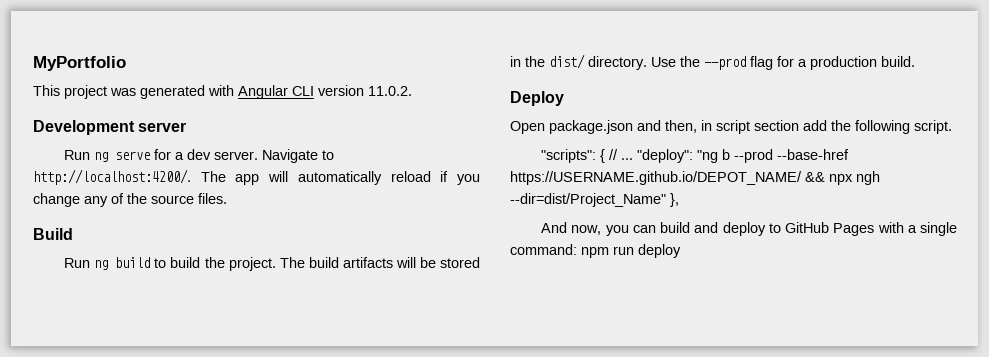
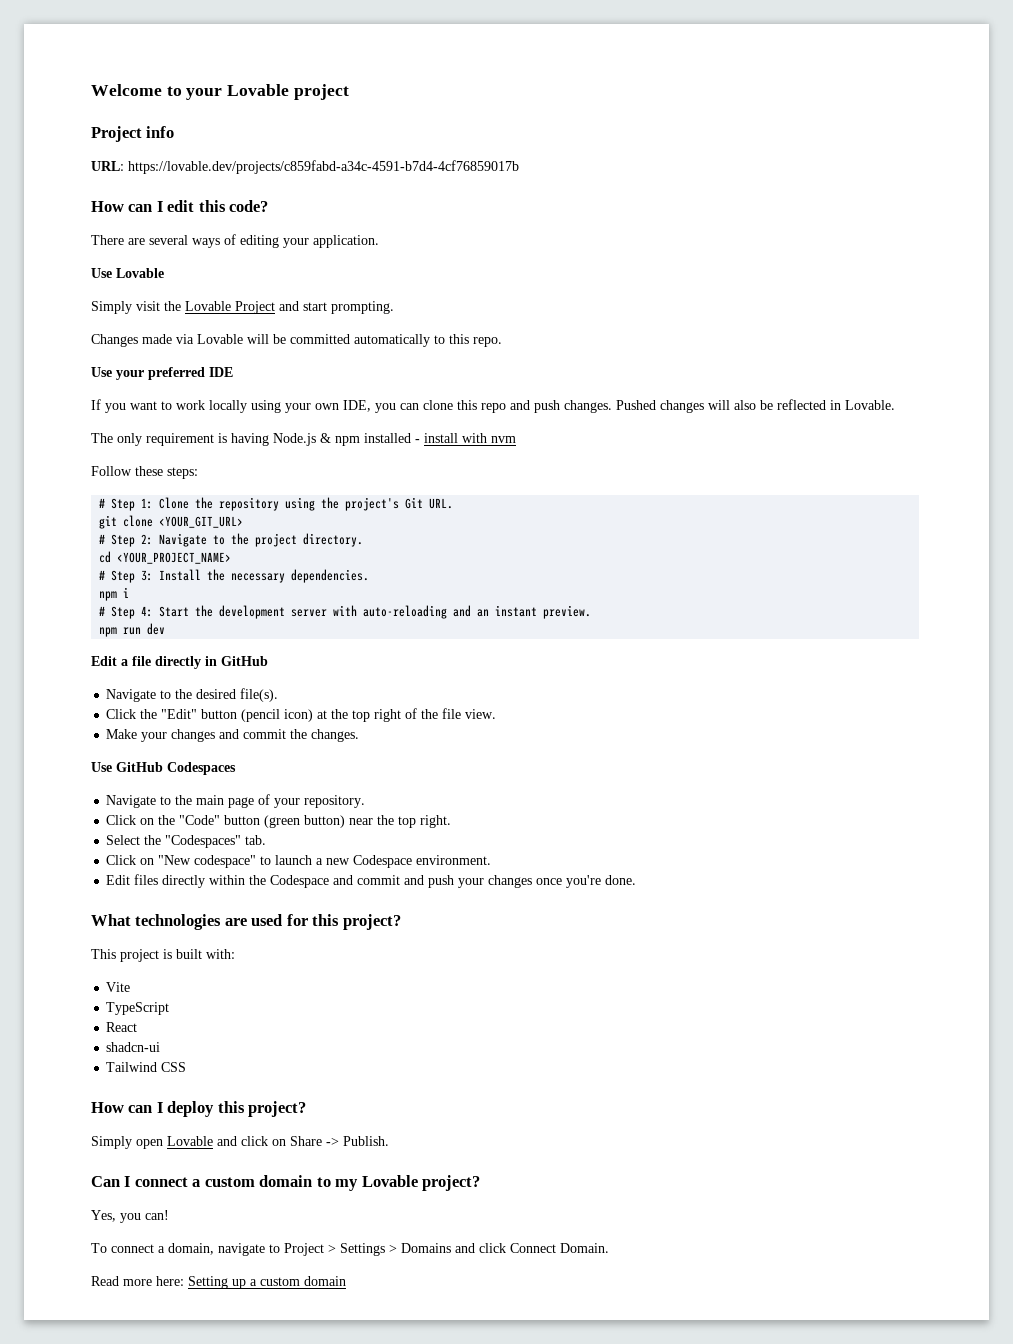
- MyPortfolio
- This project was generated with Angular CLI version 11.0.2.
- Development server
- Run ng serve for a dev server. Navigate to http://localhost:4200/. The app will automatically reload if you change any of the source files.
- Build
- Run ng build to build the project. The build artifacts will be stored in the dist/ directory. Use the --prod flag for a production build.
- Deploy
- Open package.json and then, in script section add the following script.
- "scripts": { // ... "deploy": "ng b --prod --base-href https://USERNAME.github.io/DEPOT_NAME/ && npx ngh --dir=dist/Project_Name" },
- And now, you can build and deploy to GitHub Pages with a single command: npm run deploy
+ Welcome to your Lovable project
+ Project info
+ URL: https://lovable.dev/projects/c859fabd-a34c-4591-b7d4-4cf76859017b
+ How can I edit this code?
+ There are several ways of editing your application.
+ Use Lovable
+ Simply visit the Lovable Project and start prompting.
+ Changes made via Lovable will be committed automatically to this repo.
+ Use your preferred IDE
+ If you want to work locally using your own IDE, you can clone this repo and push changes. Pushed changes will also be reflected in Lovable.
+ The only requirement is having Node.js & npm installed - install with nvm
+ Follow these steps:
+ # Step 1: Clone the repository using the project's Git URL.
+ git clone <YOUR_GIT_URL>
+ # Step 2: Navigate to the project directory.
+ cd <YOUR_PROJECT_NAME>
+ # Step 3: Install the necessary dependencies.
+ npm i
+ # Step 4: Start the development server with auto-reloading and an instant preview.
+ npm run dev
+ Edit a file directly in GitHub
+ Navigate to the desired file(s).
+ Click the "Edit" button (pencil icon) at the top right of the file view.
+ Make your changes and commit the changes.
+ Use GitHub Codespaces
+ Navigate to the main page of your repository.
+ Click on the "Code" button (green button) near the top right.
+ Select the "Codespaces" tab.
+ Click on "New codespace" to launch a new Codespace environment.
+ Edit files directly within the Codespace and commit and push your changes once you're done.
+ What technologies are used for this project?
+ This project is built with:
+ Vite
+ TypeScript
+ React
+ shadcn-ui
+ Tailwind CSS
+ How can I deploy this project?
+ Simply open Lovable and click on Share -> Publish.
+ Can I connect a custom domain to my Lovable project?
+ Yes, you can!
+ To connect a domain, navigate to Project > Settings > Domains and click Connect Domain.
+ Read more here: Setting up a custom domain

